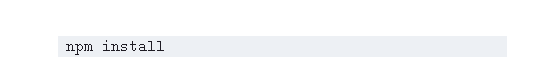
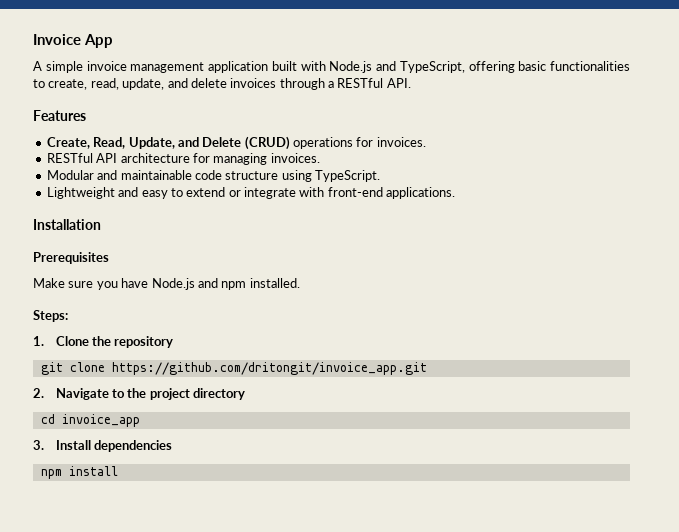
+ Invoice App
+ A simple invoice management application built with Node.js and TypeScript, offering basic functionalities to create, read, update, and delete invoices through a RESTful API.
+ Features
+ Create, Read, Update, and Delete (CRUD) operations for invoices.
+ RESTful API architecture for managing invoices.
+ Modular and maintainable code structure using TypeScript.
+ Lightweight and easy to extend or integrate with front-end applications.
+ Installation
+ Prerequisites
+ Make sure you have Node.js and npm installed.
+ Steps:
+ 1. Clone the repository
+ git clone https://github.com/dritongit/invoice_app.git
+ 2. Navigate to the project directory
+ cd invoice_app
+ 3. Install dependencies

